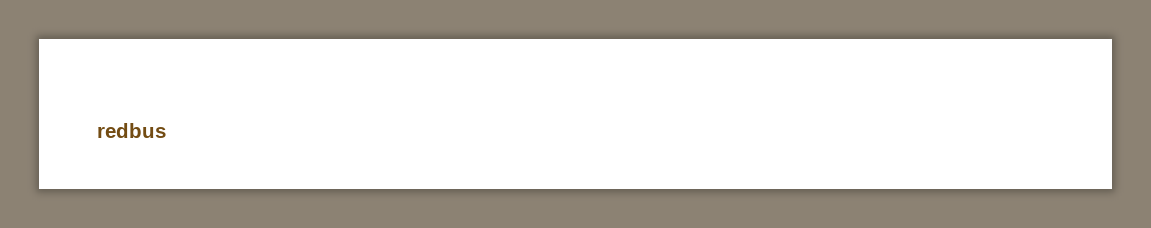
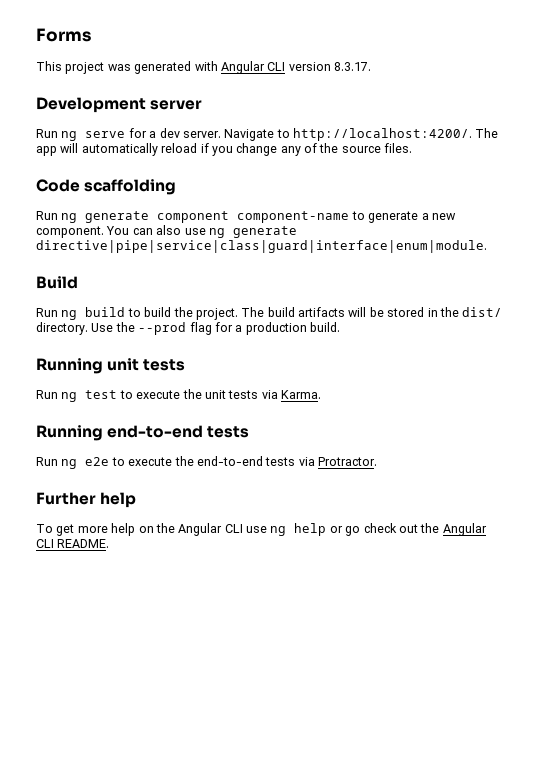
- redbus
+ Forms
+ This project was generated with Angular CLI version 8.3.17.
+ Development server
+ Run ng serve for a dev server. Navigate to http://localhost:4200/. The app will automatically reload if you change any of the source files.
+ Code scaffolding
+ Run ng generate component component-name to generate a new component. You can also use ng generate directive|pipe|service|class|guard|interface|enum|module.
+ Build
+ Run ng build to build the project. The build artifacts will be stored in the dist/ directory. Use the --prod flag for a production build.
+ Running unit tests
+ Run ng test to execute the unit tests via Karma.
+ Running end-to-end tests
+ Run ng e2e to execute the end-to-end tests via Protractor.
+ Further help
+ To get more help on the Angular CLI use ng help or go check out the Angular CLI README.

